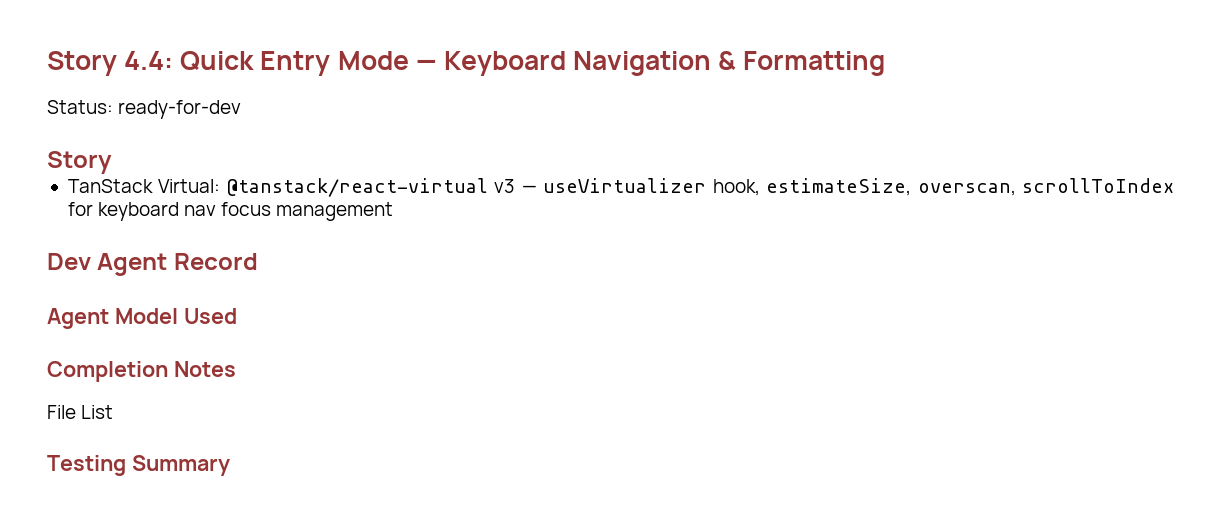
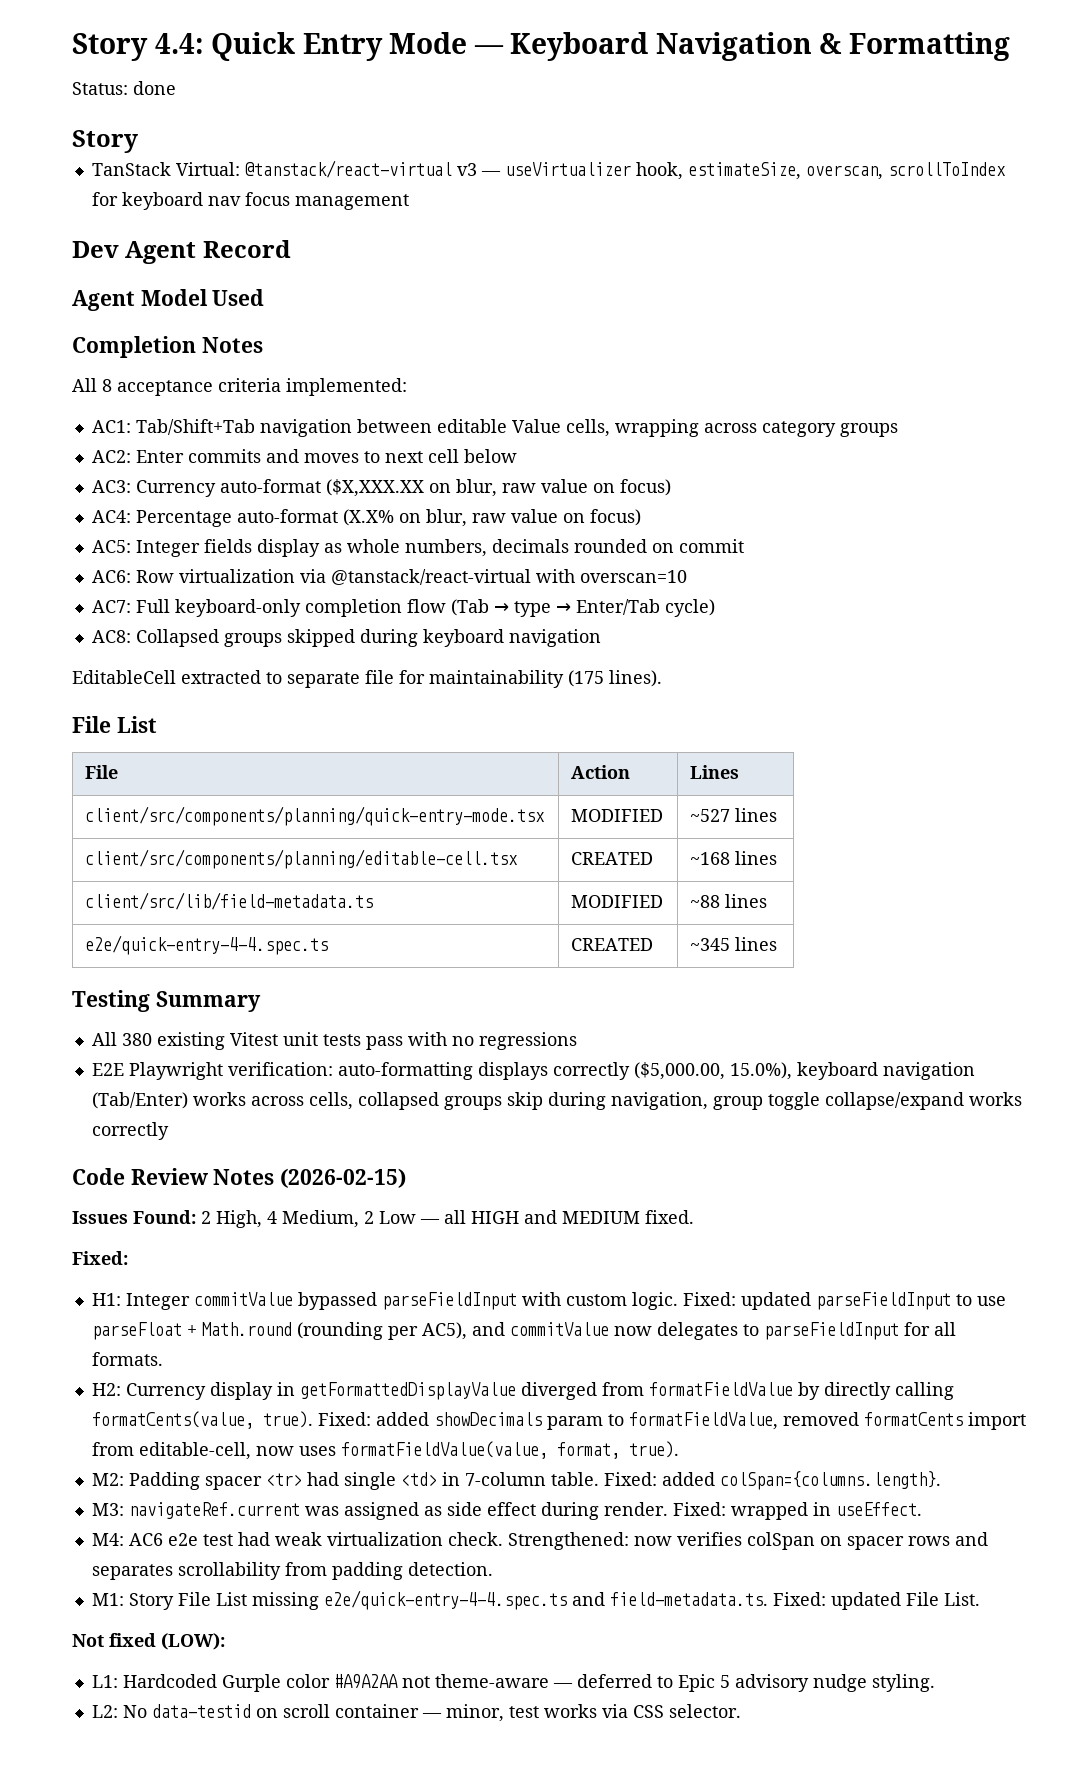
- Status: ready-for-dev
+ Status: done
+ All 8 acceptance criteria implemented:
+ AC1: Tab/Shift+Tab navigation between editable Value cells, wrapping across category groups
+ AC2: Enter commits and moves to next cell below
+ AC3: Currency auto-format ($X,XXX.XX on blur, raw value on focus)
+ AC4: Percentage auto-format (X.X% on blur, raw value on focus)
+ AC5: Integer fields display as whole numbers, decimals rounded on commit
+ AC6: Row virtualization via @tanstack/react-virtual with overscan=10
+ AC7: Full keyboard-only completion flow (Tab → type → Enter/Tab cycle)
+ AC8: Collapsed groups skipped during keyboard navigation
+ EditableCell extracted to separate file for maintainability (175 lines).
  File List
+ File | Action | Lines
+ client/src/components/planning/quick-entry-mode.tsx | MODIFIED | ~527 lines
+ client/src/components/planning/editable-cell.tsx | CREATED | ~168 lines
+ client/src/lib/field-metadata.ts | MODIFIED | ~88 lines
+ e2e/quick-entry-4-4.spec.ts | CREATED | ~345 lines
  Testing Summary
+ All 380 existing Vitest unit tests pass with no regressions
+ E2E Playwright verification: auto-formatting displays correctly ($5,000.00, 15.0%), keyboard navigation (Tab/Enter) works across cells, collapsed groups skip during navigation, group toggle collapse/expand works correctly
+ Code Review Notes (2026-02-15)
+ Issues Found: 2 High, 4 Medium, 2 Low — all HIGH and MEDIUM fixed.
+ Fixed:
+ H1: Integer commitValue bypassed parseFieldInput with custom logic. Fixed: updated parseFieldInput to use parseFloat + Math.round (rounding per AC5), and commitValue now delegates to parseFieldInput for all formats.
+ H2: Currency display in getFormattedDisplayValue diverged from formatFieldValue by directly calling formatCents(value, true). Fixed: added showDecimals param to formatFieldValue, removed formatCents import from editable-cell, now uses formatFieldValue(value, format, true).
+ M2: Padding spacer <tr> had single <td> in 7-column table. Fixed: added colSpan={columns.length}.
+ M3: navigateRef.current was assigned as side effect during render. Fixed: wrapped in useEffect.
+ M4: AC6 e2e test had weak virtualization check. Strengthened: now verifies colSpan on spacer rows and separates scrollability from padding detection.
+ M1: Story File List missing e2e/quick-entry-4-4.spec.ts and field-metadata.ts. Fixed: updated File List.
+ Not fixed (LOW):
+ L1: Hardcoded Gurple color #A9A2AA not theme-aware — deferred to Epic 5 advisory nudge styling.
+ L2: No data-testid on scroll container — minor, test works via CSS selector.

